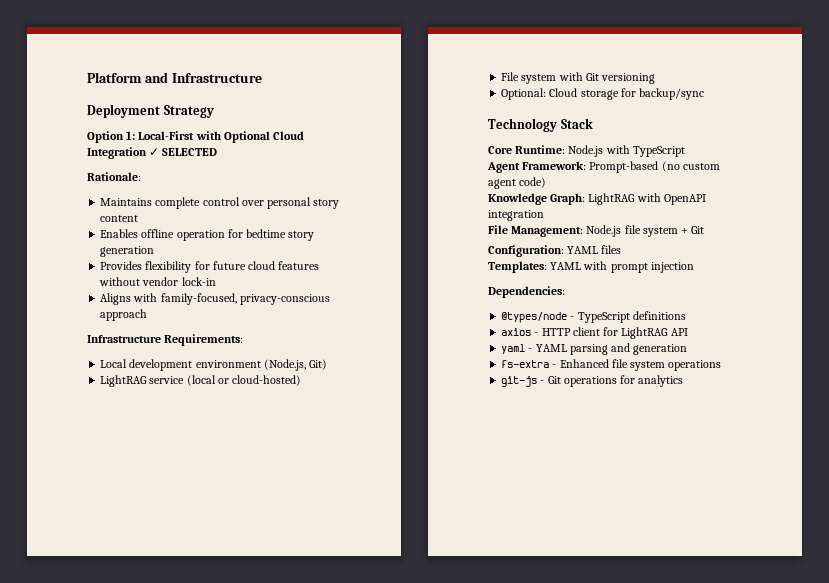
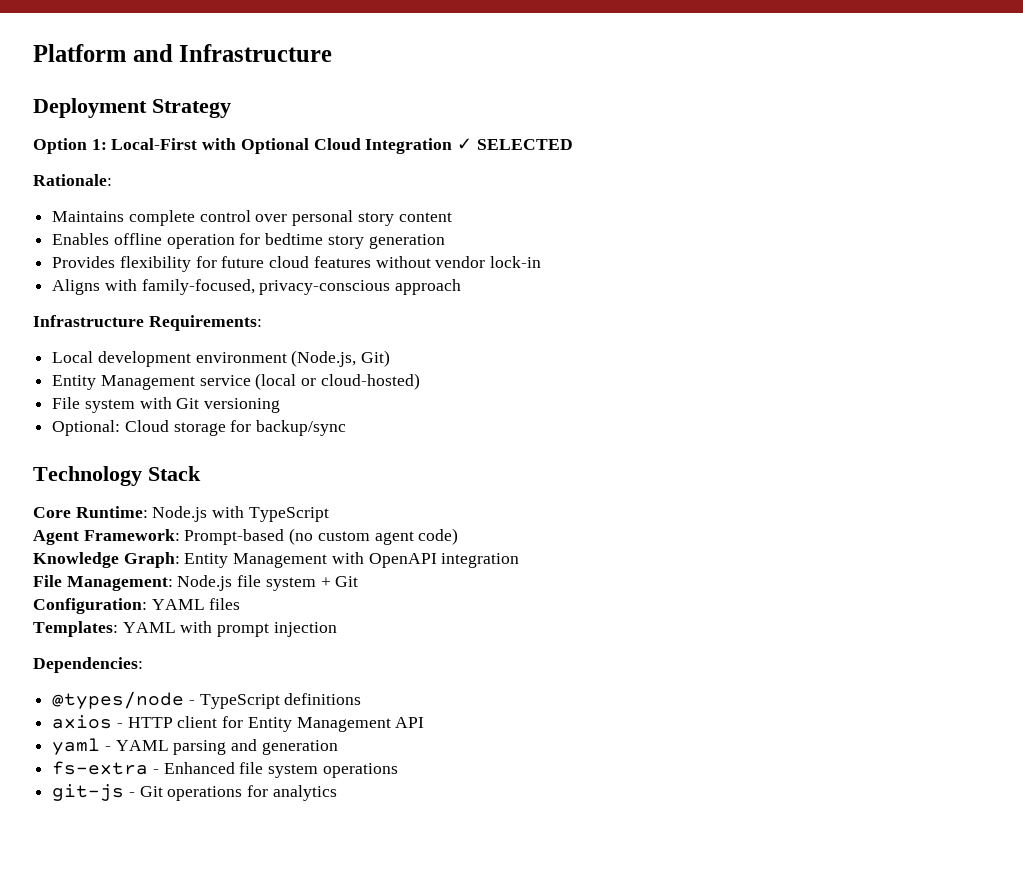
- LightRAG service (local or cloud-hosted)
+ Entity Management service (local or cloud-hosted)
- Knowledge Graph: LightRAG with OpenAPI integration
+ Knowledge Graph: Entity Management with OpenAPI integration
- axios - HTTP client for LightRAG API
+ axios - HTTP client for Entity Management API

